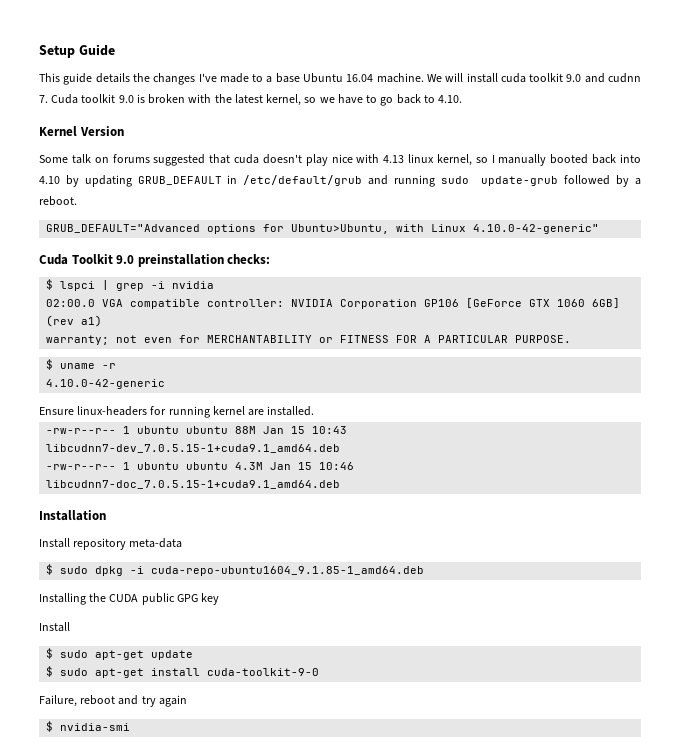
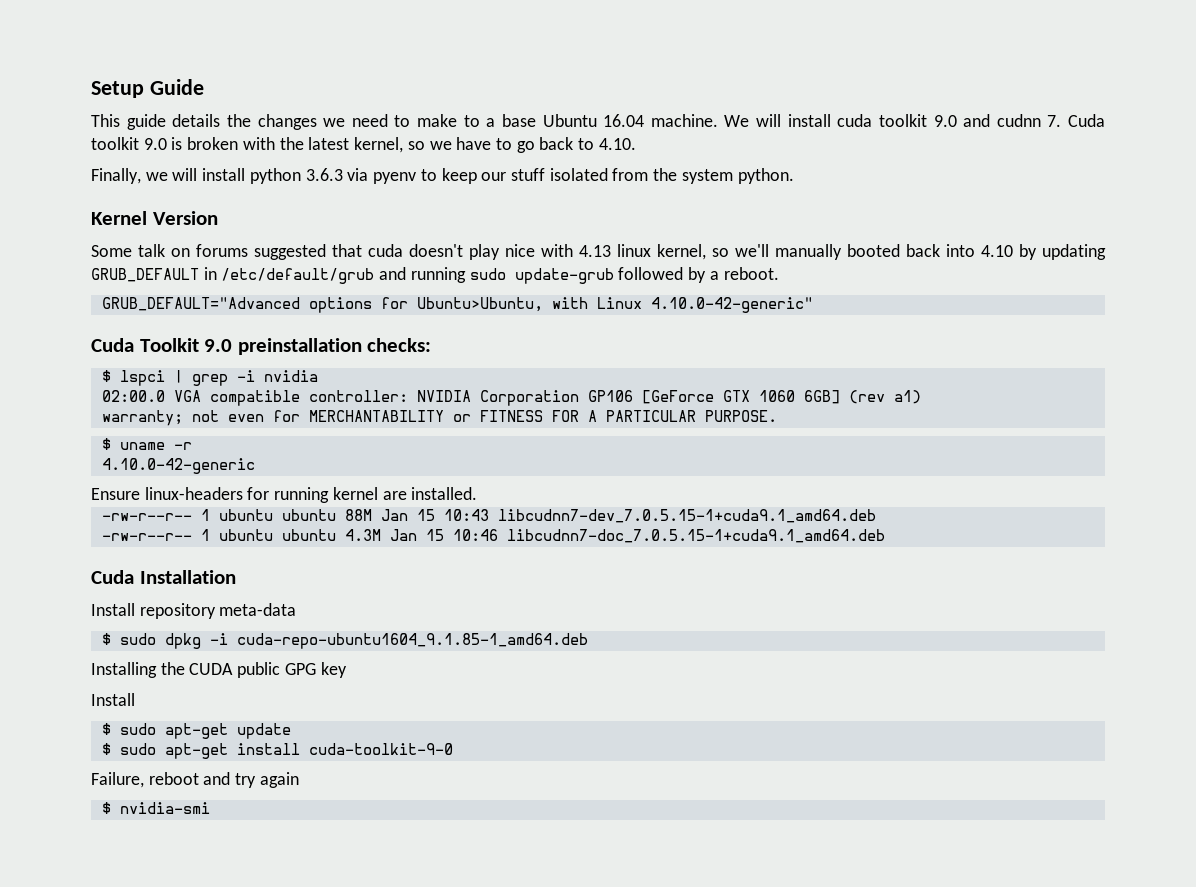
- This guide details the changes I've made to a base Ubuntu 16.04 machine.
+ This guide details the changes we need to make to a base Ubuntu 16.04 machine.
+ Finally, we will install python 3.6.3 via pyenv to keep our stuff isolated from the system python.
- Some talk on forums suggested that cuda doesn't play nice with 4.13 linux kernel, so I manually booted back into 4.10 by updating GRUB_DEFAULT in /etc/default/grub and running sudo update-grub followed by a reboot.
+ Some talk on forums suggested that cuda doesn't play nice with 4.13 linux kernel, so we'll manually booted back into 4.10 by updating GRUB_DEFAULT in /etc/default/grub and running sudo update-grub followed by a reboot.
- Installation
+ Cuda Installation

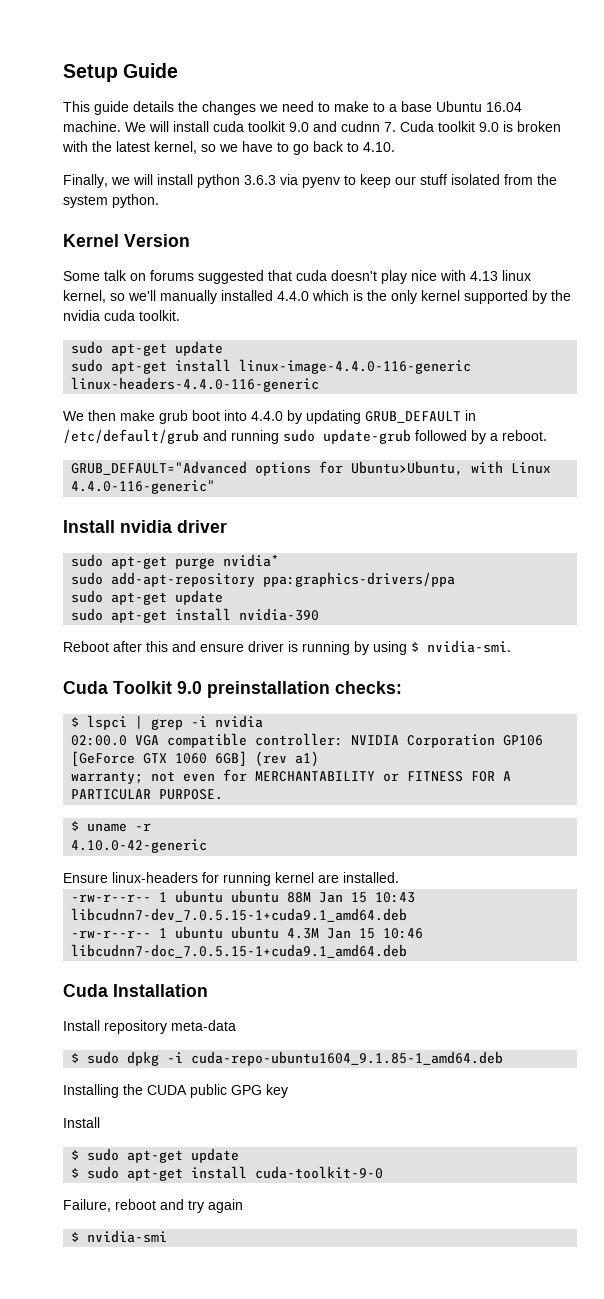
- Some talk on forums suggested that cuda doesn't play nice with 4.13 linux kernel, so we'll manually booted back into 4.10 by updating GRUB_DEFAULT in /etc/default/grub and running sudo update-grub followed by a reboot.
+ Some talk on forums suggested that cuda doesn't play nice with 4.13 linux kernel, so we'll manually installed 4.4.0 which is the only kernel supported by the nvidia cuda toolkit.
+ sudo apt-get update
+ sudo apt-get install linux-image-4.4.0-116-generic linux-headers-4.4.0-116-generic
+ We then make grub boot into 4.4.0 by updating GRUB_DEFAULT in /etc/default/grub and running sudo update-grub followed by a reboot.
- GRUB_DEFAULT="Advanced options for Ubuntu>Ubuntu, with Linux 4.10.0-42-generic"
+ GRUB_DEFAULT="Advanced options for Ubuntu>Ubuntu, with Linux 4.4.0-116-generic"
+ Install nvidia driver
+ sudo apt-get purge nvidia*
+ sudo add-apt-repository ppa:graphics-drivers/ppa
+ sudo apt-get update
+ sudo apt-get install nvidia-390
+ Reboot after this and ensure driver is running by using $ nvidia-smi.

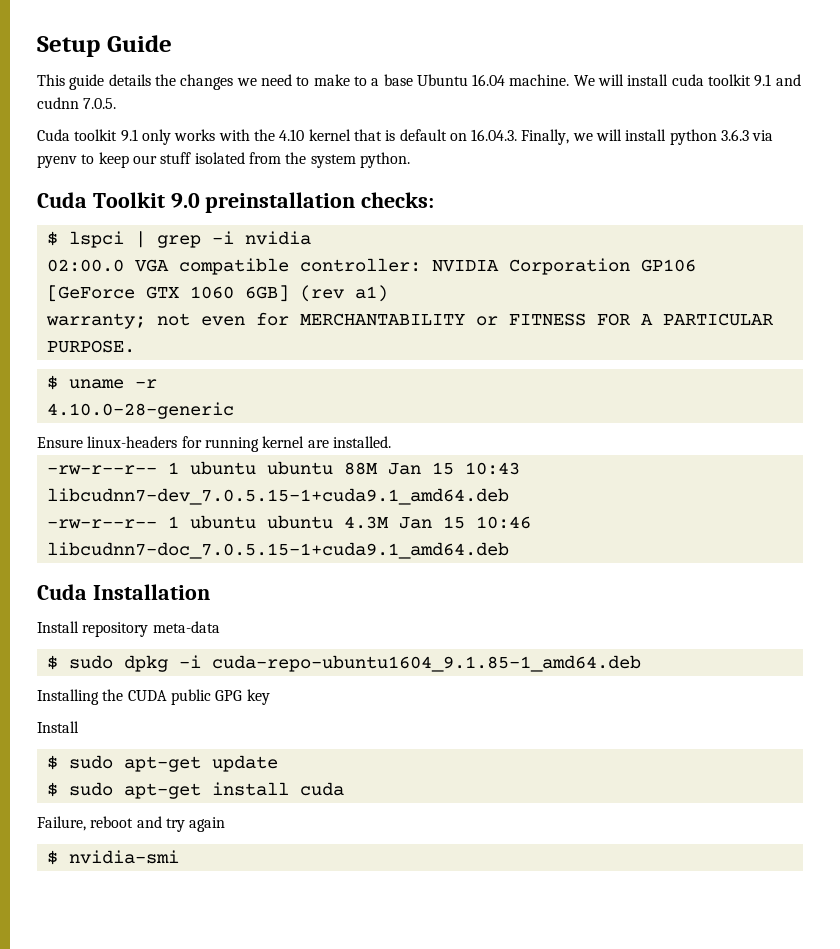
- We will install cuda toolkit 9.0 and cudnn 7. Cuda toolkit 9.0 is broken with the latest kernel, so we have to go back to 4.10.
- Finally, we will install python 3.6.3 via pyenv to keep our stuff isolated from the system python.
+ We will install cuda toolkit 9.1 and cudnn 7.0.5.
+ Cuda toolkit 9.1 only works with the 4.10 kernel that is default on 16.04.3. Finally, we will install python 3.6.3 via pyenv to keep our stuff isolated from the system python.
- Kernel Version
- Some talk on forums suggested that cuda doesn't play nice with 4.13 linux kernel, so we'll manually installed 4.4.0 which is the only kernel supported by the nvidia cuda toolkit.
- sudo apt-get update
- sudo apt-get install linux-image-4.4.0-116-generic linux-headers-4.4.0-116-generic
- We then make grub boot into 4.4.0 by updating GRUB_DEFAULT in /etc/default/grub and running sudo update-grub followed by a reboot.
- GRUB_DEFAULT="Advanced options for Ubuntu>Ubuntu, with Linux 4.4.0-116-generic"
- Install nvidia driver
- sudo apt-get purge nvidia*
- sudo add-apt-repository ppa:graphics-drivers/ppa
- sudo apt-get update
- sudo apt-get install nvidia-390
- Reboot after this and ensure driver is running by using $ nvidia-smi.
- 4.10.0-42-generic
+ 4.10.0-28-generic
- $ sudo apt-get install cuda-toolkit-9-0
+ $ sudo apt-get install cuda

